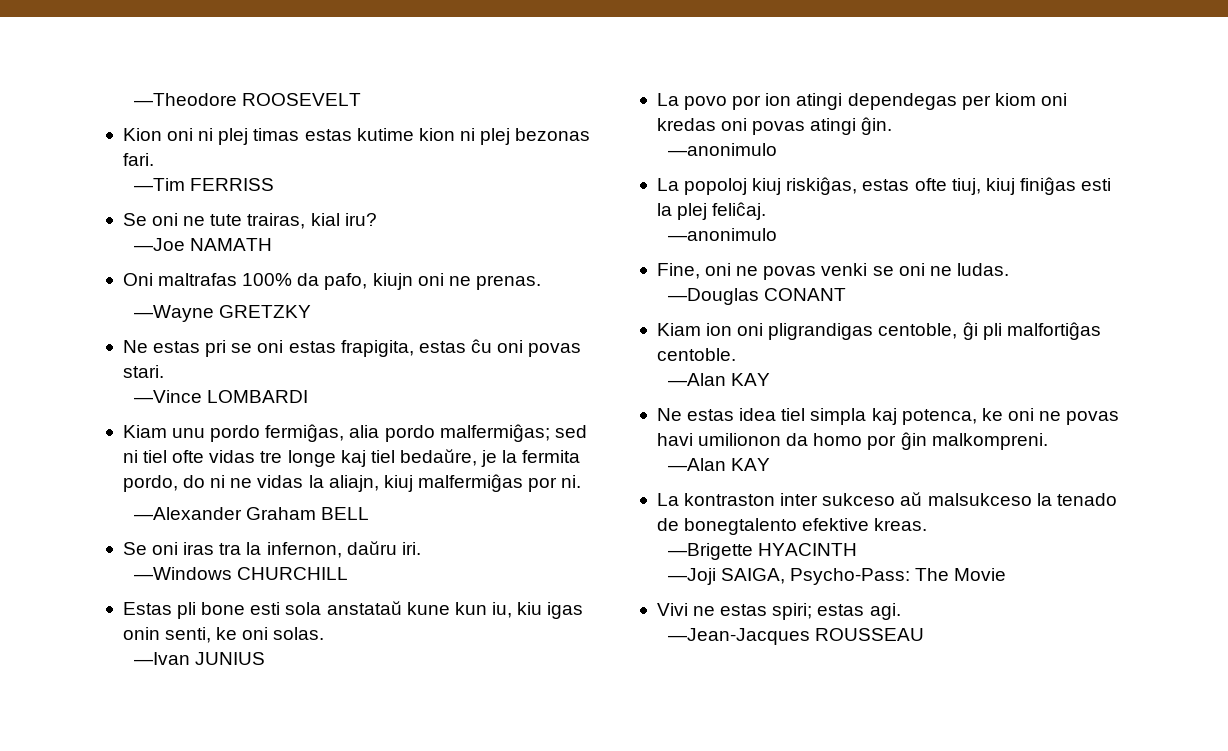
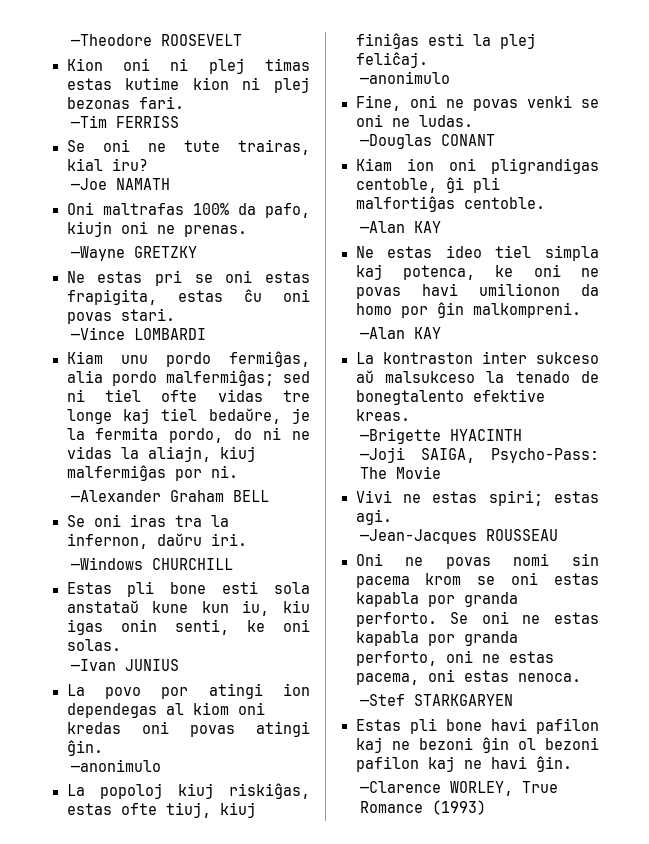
- La povo por ion atingi dependegas per kiom oni kredas oni povas atingi ĝin.
+ La povo por atingi ion dependegas al kiom oni kredas oni povas atingi ĝin.
- Ne estas idea tiel simpla kaj potenca, ke oni ne povas havi umilionon da homo por ĝin malkompreni.
+ Ne estas ideo tiel simpla kaj potenca, ke oni ne povas havi umilionon da homo por ĝin malkompreni.
+ Oni ne povas nomi sin pacema krom se oni estas kapabla por granda perforto. Se oni ne estas kapabla por granda perforto, oni ne estas pacema, oni estas nenoca.
+ —Stef STARKGARYEN
+ Estas pli bone havi pafilon kaj ne bezoni ĝin ol bezoni pafilon kaj ne havi ĝin.
+ —Clarence WORLEY, True Romance (1993)

